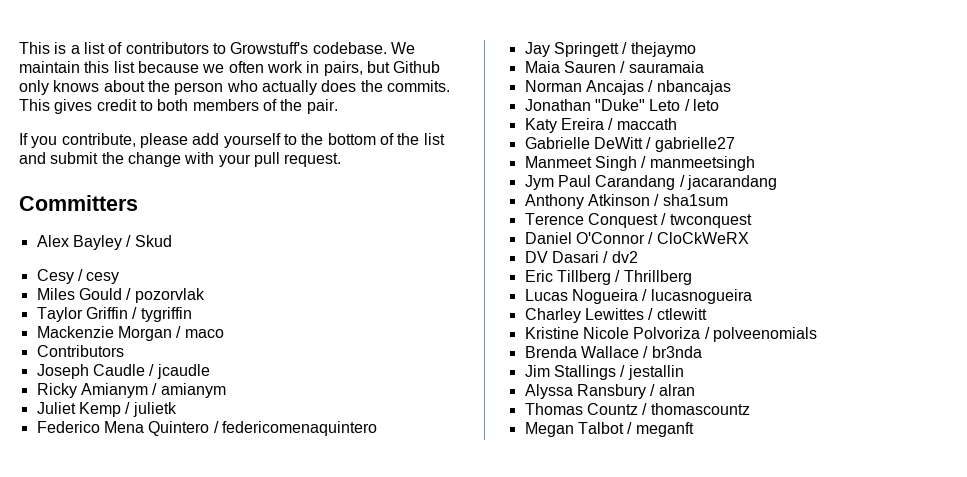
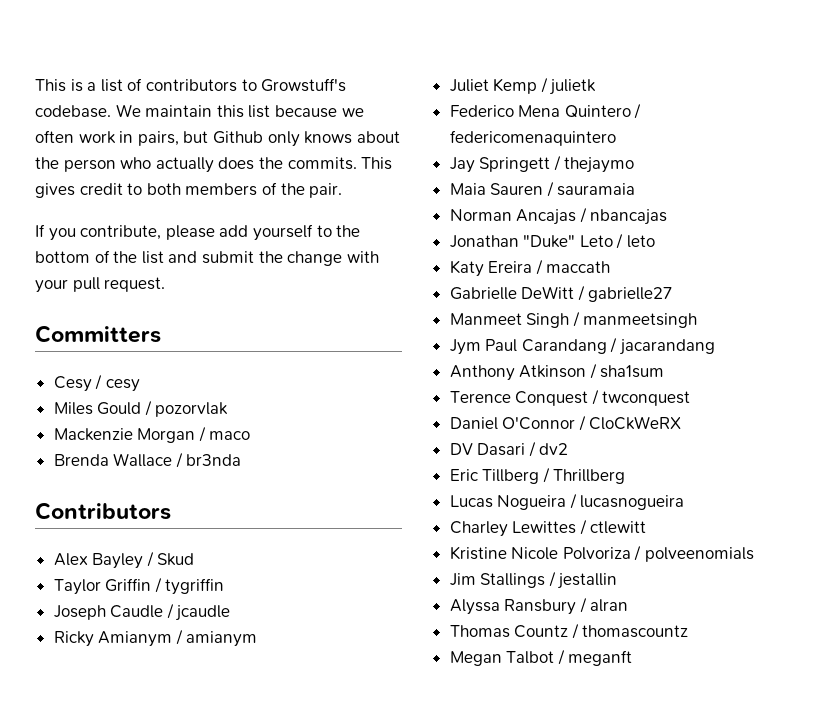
- Alex Bayley / Skud
- Taylor Griffin / tygriffin
+ Brenda Wallace / br3nda
  Contributors
+ Alex Bayley / Skud
+ Taylor Griffin / tygriffin
- Brenda Wallace / br3nda

